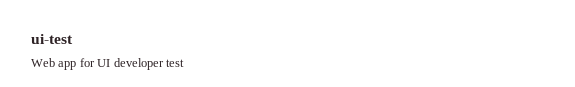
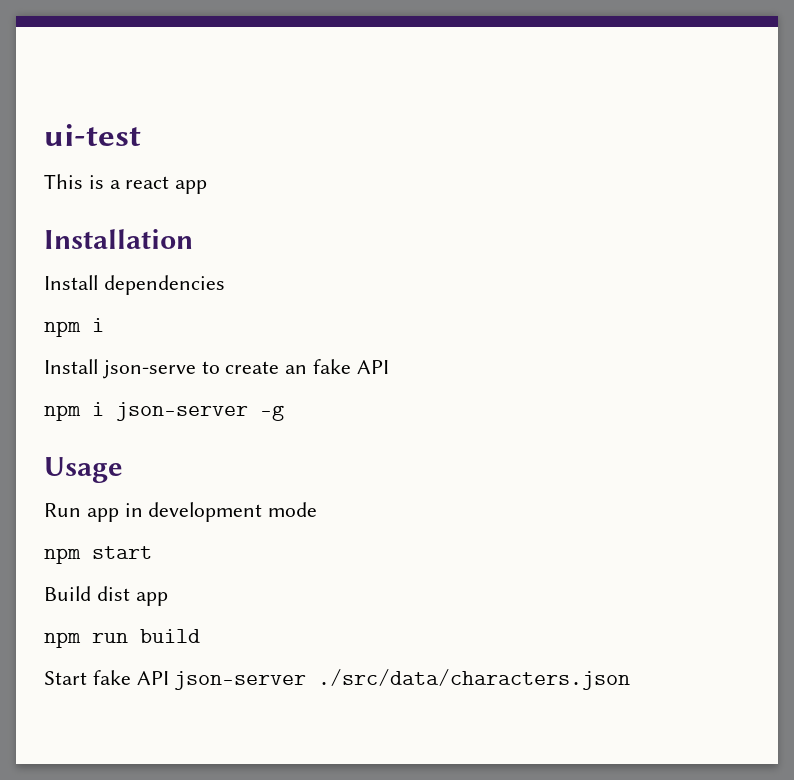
- Web app for UI developer test
+ This is a react app
+ Installation
+ Install dependencies
+ npm i
+ Install json-serve to create an fake API
+ npm i json-server -g
+ Usage
+ Run app in development mode
+ npm start
+ Build dist app
+ npm run build
+ Start fake API json-server ./src/data/characters.json

